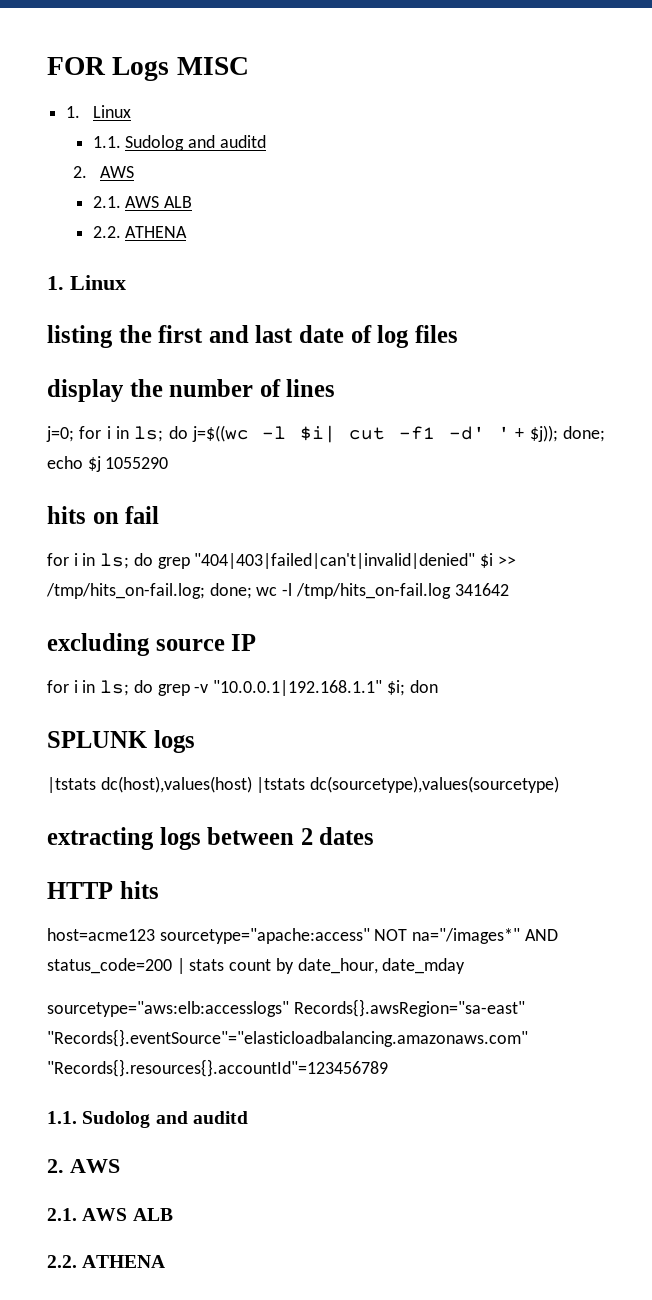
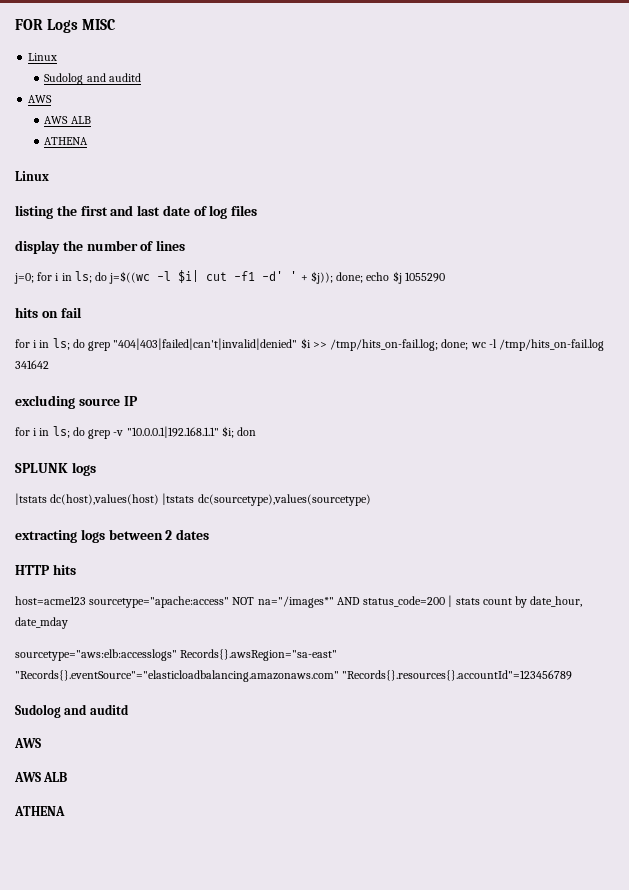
  FOR Logs MISC
- 1. Linux
- 1.1. Sudolog and auditd
- 2. AWS
- 2.1. AWS ALB
- 2.2. ATHENA
- 1. Linux
+ Linux
+ Sudolog and auditd
+ AWS
+ AWS ALB
+ ATHENA
+ Linux
  sourcetype="aws:elb:accesslogs" Records{}.awsRegion="sa-east" "Records{}.eventSource"="elasticloadbalancing.amazonaws.com" "Records{}.resources{}.accountId"=123456789
- 1.1. Sudolog and auditd
- 2. AWS
- 2.1. AWS ALB
- 2.2. ATHENA
+ Sudolog and auditd
+ AWS
+ AWS ALB
+ ATHENA

